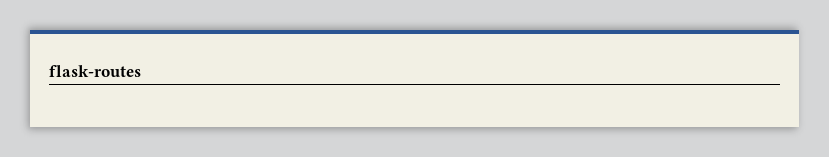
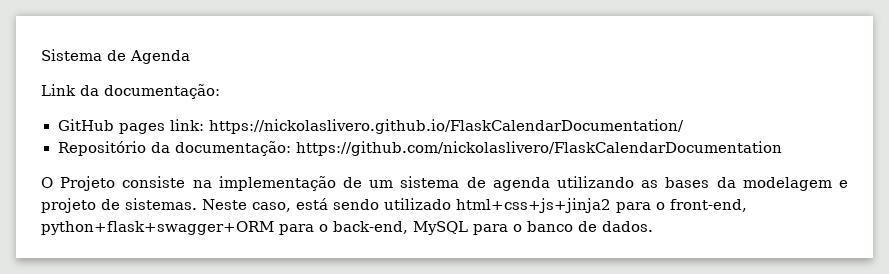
- flask-routes
+ Sistema de Agenda
+ Link da documentação:
+ GitHub pages link: https://nickolaslivero.github.io/FlaskCalendarDocumentation/
+ Repositório da documentação: https://github.com/nickolaslivero/FlaskCalendarDocumentation
+ O Projeto consiste na implementação de um sistema de agenda utilizando as bases da modelagem e projeto de sistemas. Neste caso, está sendo utilizado html+css+js+jinja2 para o front-end, python+flask+swagger+ORM para o back-end, MySQL para o banco de dados.

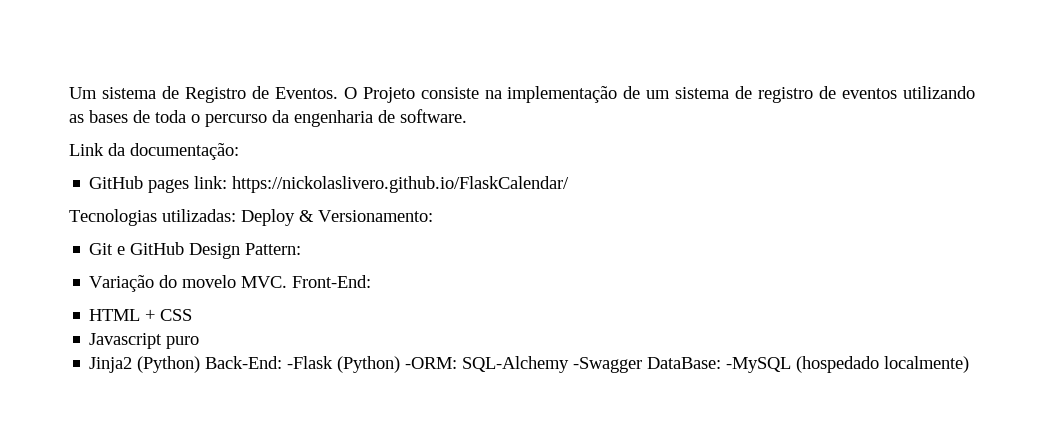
- Sistema de Agenda
+ Um sistema de Registro de Eventos. O Projeto consiste na implementação de um sistema de registro de eventos utilizando as bases de toda o percurso da engenharia de software.
  Link da documentação:
- GitHub pages link: https://nickolaslivero.github.io/FlaskCalendarDocumentation/
- Repositório da documentação: https://github.com/nickolaslivero/FlaskCalendarDocumentation
- O Projeto consiste na implementação de um sistema de agenda utilizando as bases da modelagem e projeto de sistemas. Neste caso, está sendo utilizado html+css+js+jinja2 para o front-end, python+flask+swagger+ORM para o back-end, MySQL para o banco de dados.
+ GitHub pages link: https://nickolaslivero.github.io/FlaskCalendar/
+ Tecnologias utilizadas: Deploy & Versionamento:
+ Git e GitHub Design Pattern:
+ Variação do movelo MVC. Front-End:
+ HTML + CSS
+ Javascript puro
+ Jinja2 (Python) Back-End: -Flask (Python) -ORM: SQL-Alchemy -Swagger DataBase: -MySQL (hospedado localmente)

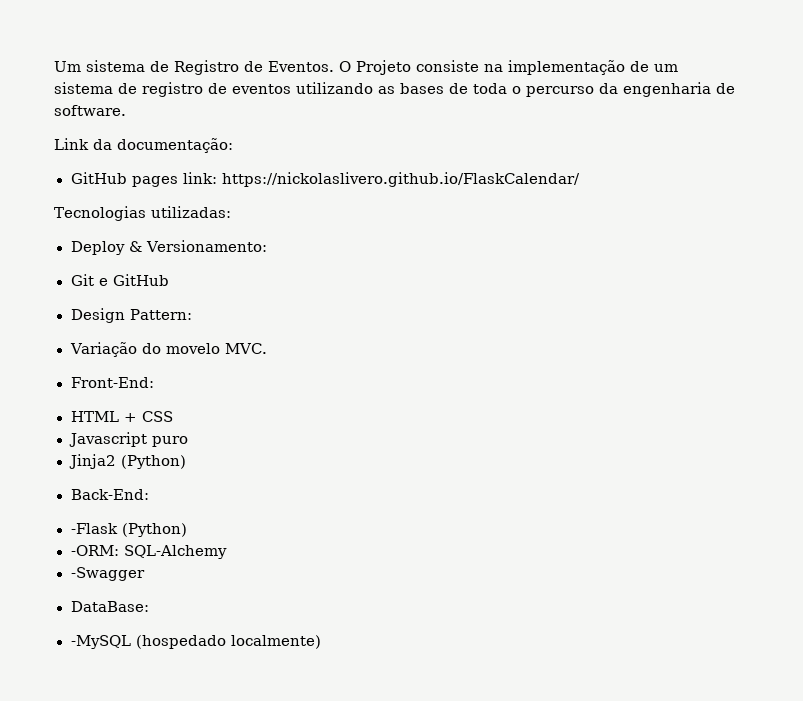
- Tecnologias utilizadas: Deploy & Versionamento:
+ Tecnologias utilizadas:
+ Deploy & Versionamento:
- Git e GitHub Design Pattern:
+ Git e GitHub
+ Design Pattern:
- Variação do movelo MVC. Front-End:
+ Variação do movelo MVC.
+ Front-End:
- Jinja2 (Python) Back-End: -Flask (Python) -ORM: SQL-Alchemy -Swagger DataBase: -MySQL (hospedado localmente)
+ Jinja2 (Python)
+ Back-End:
+ -Flask (Python)
+ -ORM: SQL-Alchemy
+ -Swagger
+ DataBase:
+ -MySQL (hospedado localmente)

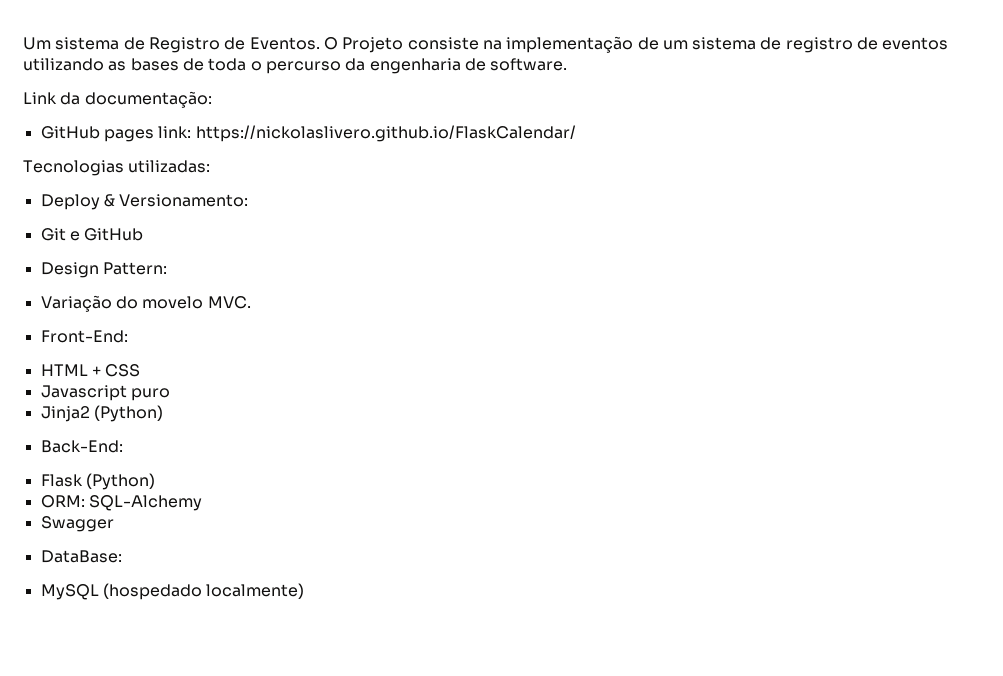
- -Flask (Python)
- -ORM: SQL-Alchemy
+ Flask (Python)
+ ORM: SQL-Alchemy
- -Swagger
+ Swagger
- -MySQL (hospedado localmente)
+ MySQL (hospedado localmente)

